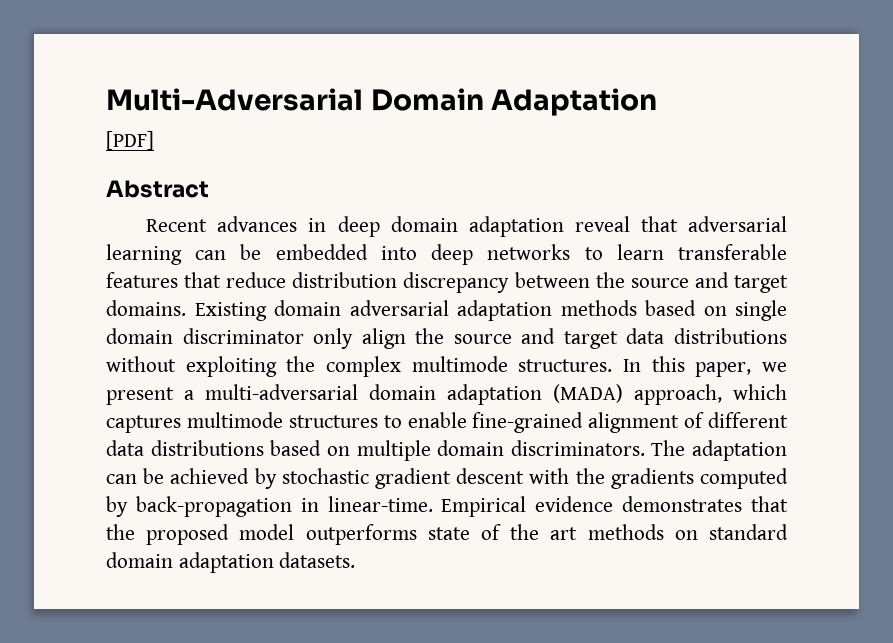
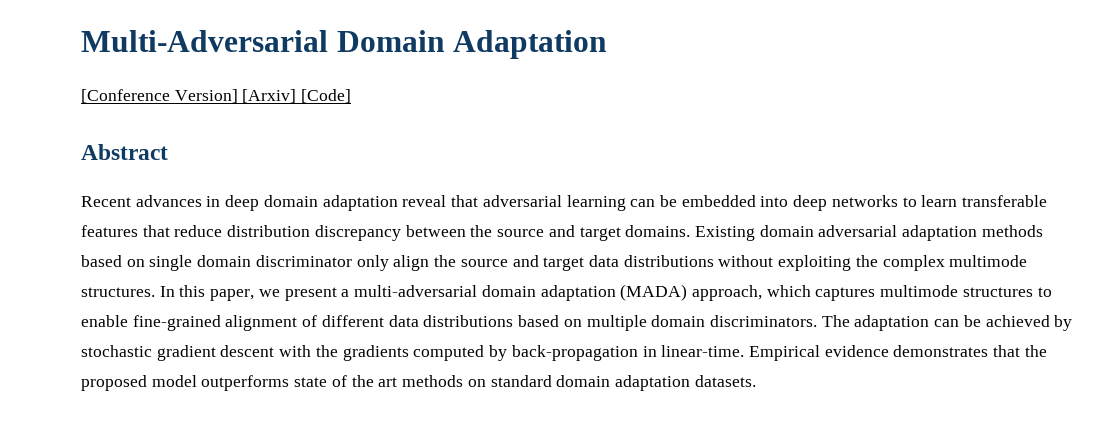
- [PDF]
+ [Conference Version] [Arxiv] [Code]

